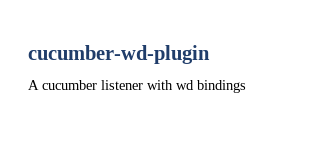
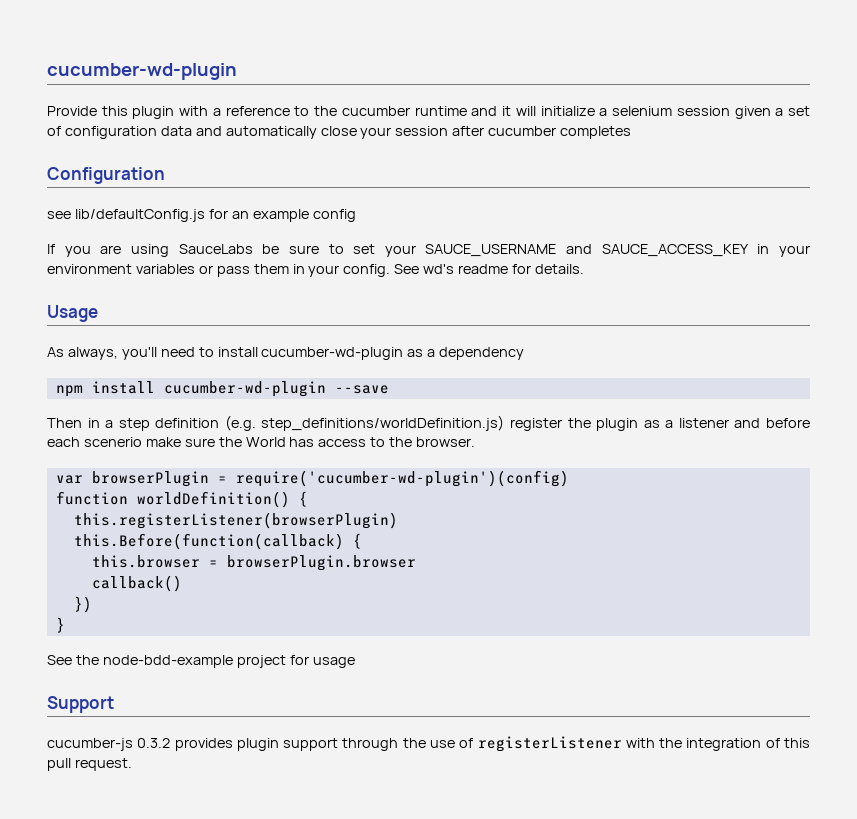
- A cucumber listener with wd bindings
+ Provide this plugin with a reference to the cucumber runtime and it will initialize a selenium session given a set of configuration data and automatically close your session after cucumber completes
+ Configuration
+ see lib/defaultConfig.js for an example config
+ If you are using SauceLabs be sure to set your SAUCE_USERNAME and SAUCE_ACCESS_KEY in your environment variables or pass them in your config. See wd's readme for details.
+ Usage
+ As always, you'll need to install cucumber-wd-plugin as a dependency
+ npm install cucumber-wd-plugin --save
+ Then in a step definition (e.g. step_definitions/worldDefinition.js) register the plugin as a listener and before each scenerio make sure the World has access to the browser.
+ var browserPlugin = require('cucumber-wd-plugin')(config)
+ function worldDefinition() {
+ this.registerListener(browserPlugin)
+ this.Before(function(callback) {
+ this.browser = browserPlugin.browser
+ callback()
+ })
+ }
+ See the node-bdd-example project for usage
+ Support
+ cucumber-js 0.3.2 provides plugin support through the use of registerListener with the integration of this pull request.

